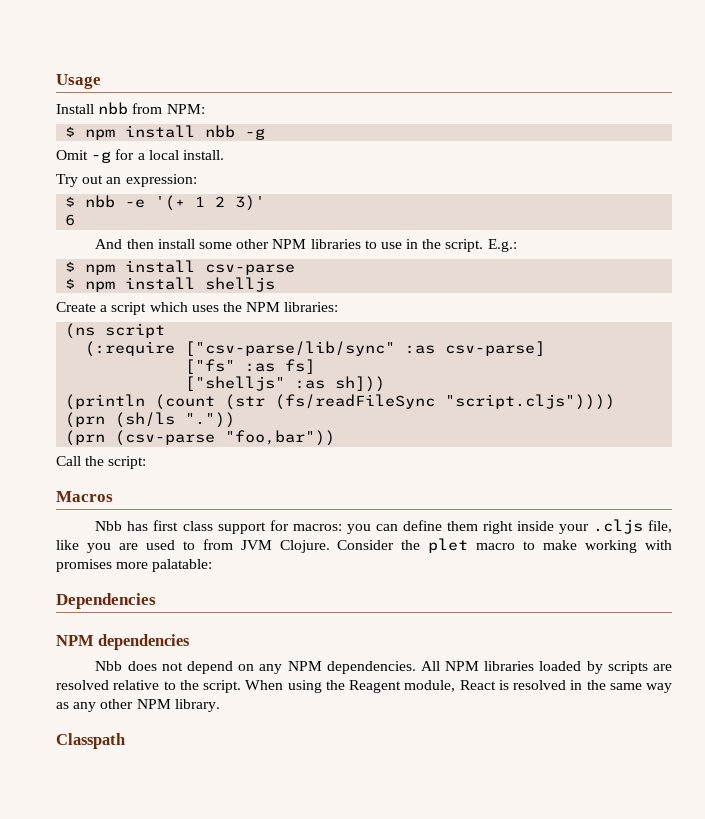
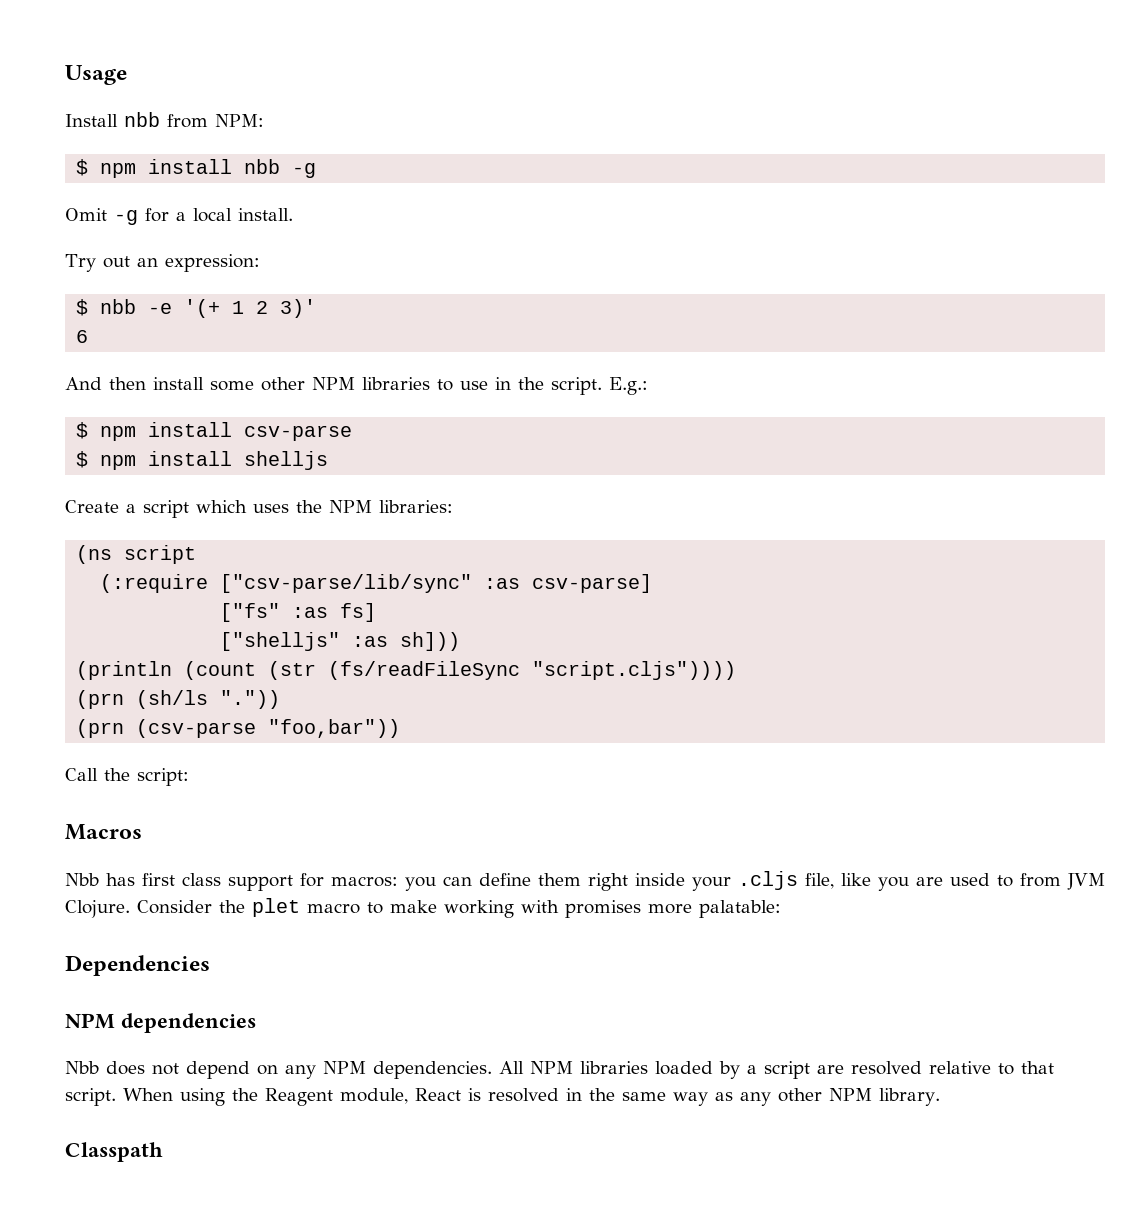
- All NPM libraries loaded by scripts are resolved relative to the script.
+ All NPM libraries loaded by a script are resolved relative to that script.

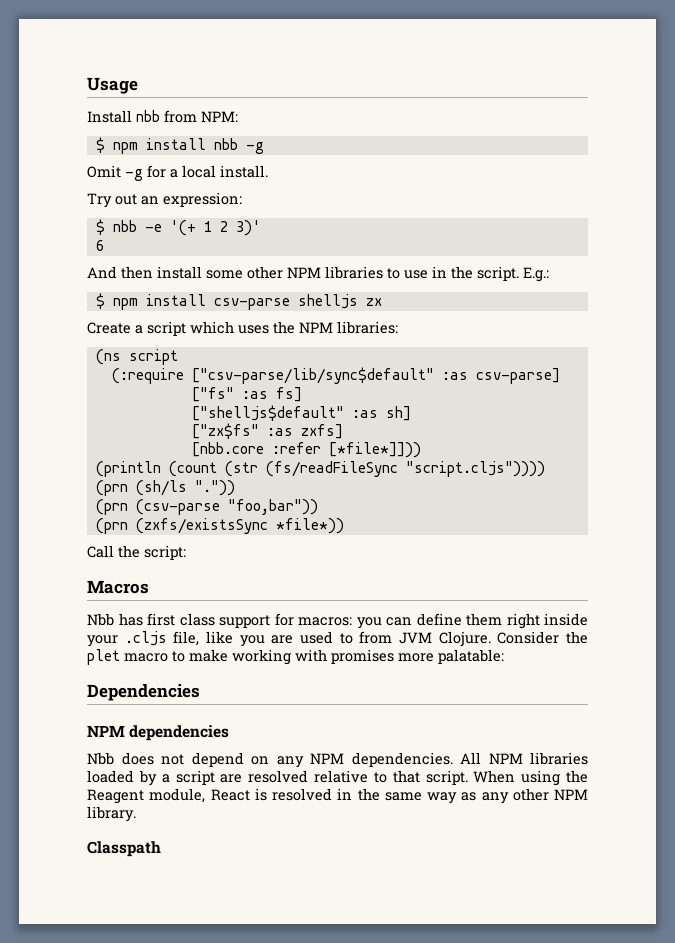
- $ npm install csv-parse
- $ npm install shelljs
+ $ npm install csv-parse shelljs zx
- (:require ["csv-parse/lib/sync" :as csv-parse]
+ (:require ["csv-parse/lib/sync$default" :as csv-parse]
- ["shelljs" :as sh]))
+ ["shelljs$default" :as sh]
+ ["zx$fs" :as zxfs]
+ [nbb.core :refer [*file*]]))
+ (prn (zxfs/existsSync *file*))

